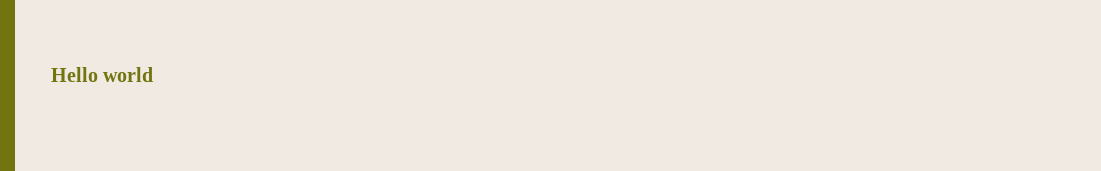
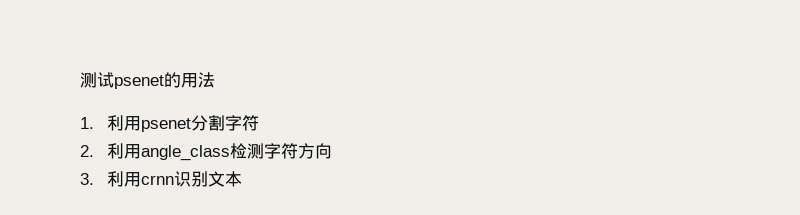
- Hello world
+ 测试psenet的用法
+ 1.利用psenet分割字符
+ 2.利用angle_class检测字符方向
+ 3.利用crnn识别文本

